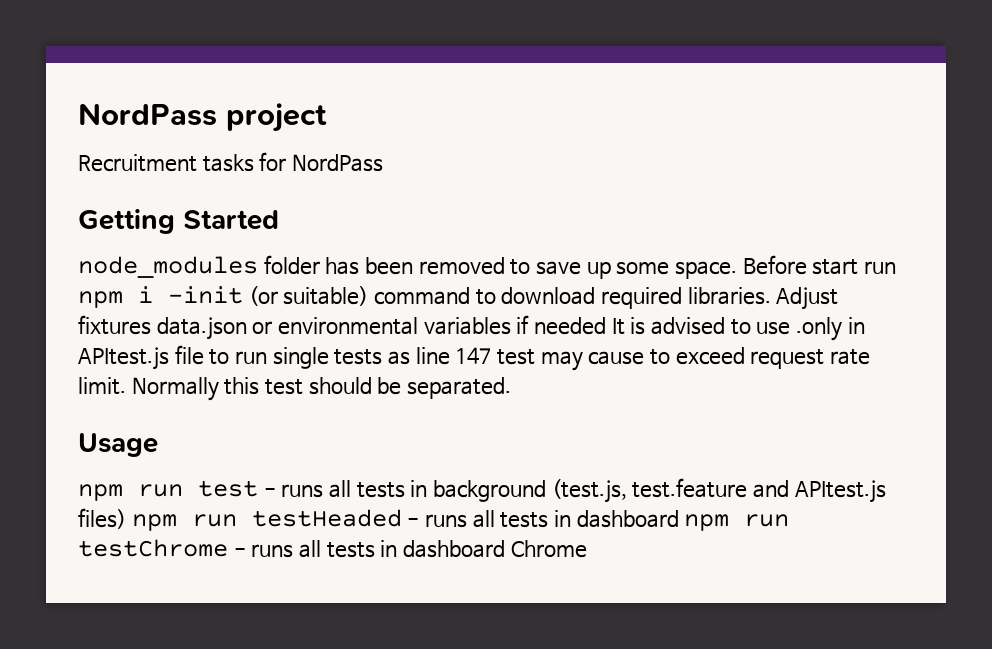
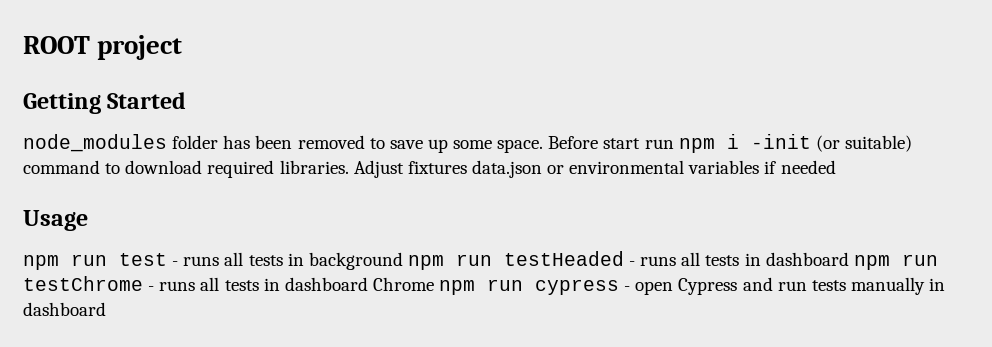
- NordPass project
+ ROOT project
- Recruitment tasks for NordPass
- Adjust fixtures data.json or environmental variables if needed It is advised to use .only in APItest.js file to run single tests as line 147 test may cause to exceed request rate limit. Normally this test should be separated.
+ Adjust fixtures data.json or environmental variables if needed
- npm run test - runs all tests in background (test.js, test.feature and APItest.js files) npm run testHeaded - runs all tests in dashboard npm run testChrome - runs all tests in dashboard Chrome
+ npm run test - runs all tests in background npm run testHeaded - runs all tests in dashboard npm run testChrome - runs all tests in dashboard Chrome npm run cypress - open Cypress and run tests manually in dashboard

